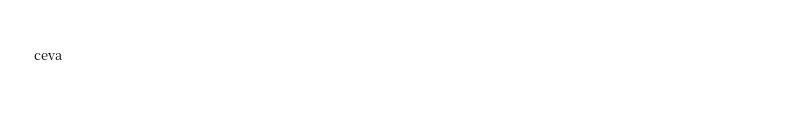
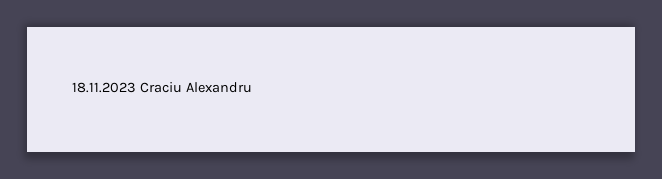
- ceva
+ 18.11.2023 Craciu Alexandru

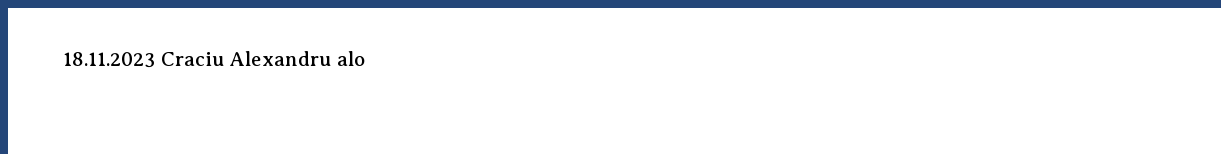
- 18.11.2023 Craciu Alexandru
+ 18.11.2023 Craciu Alexandru alo

